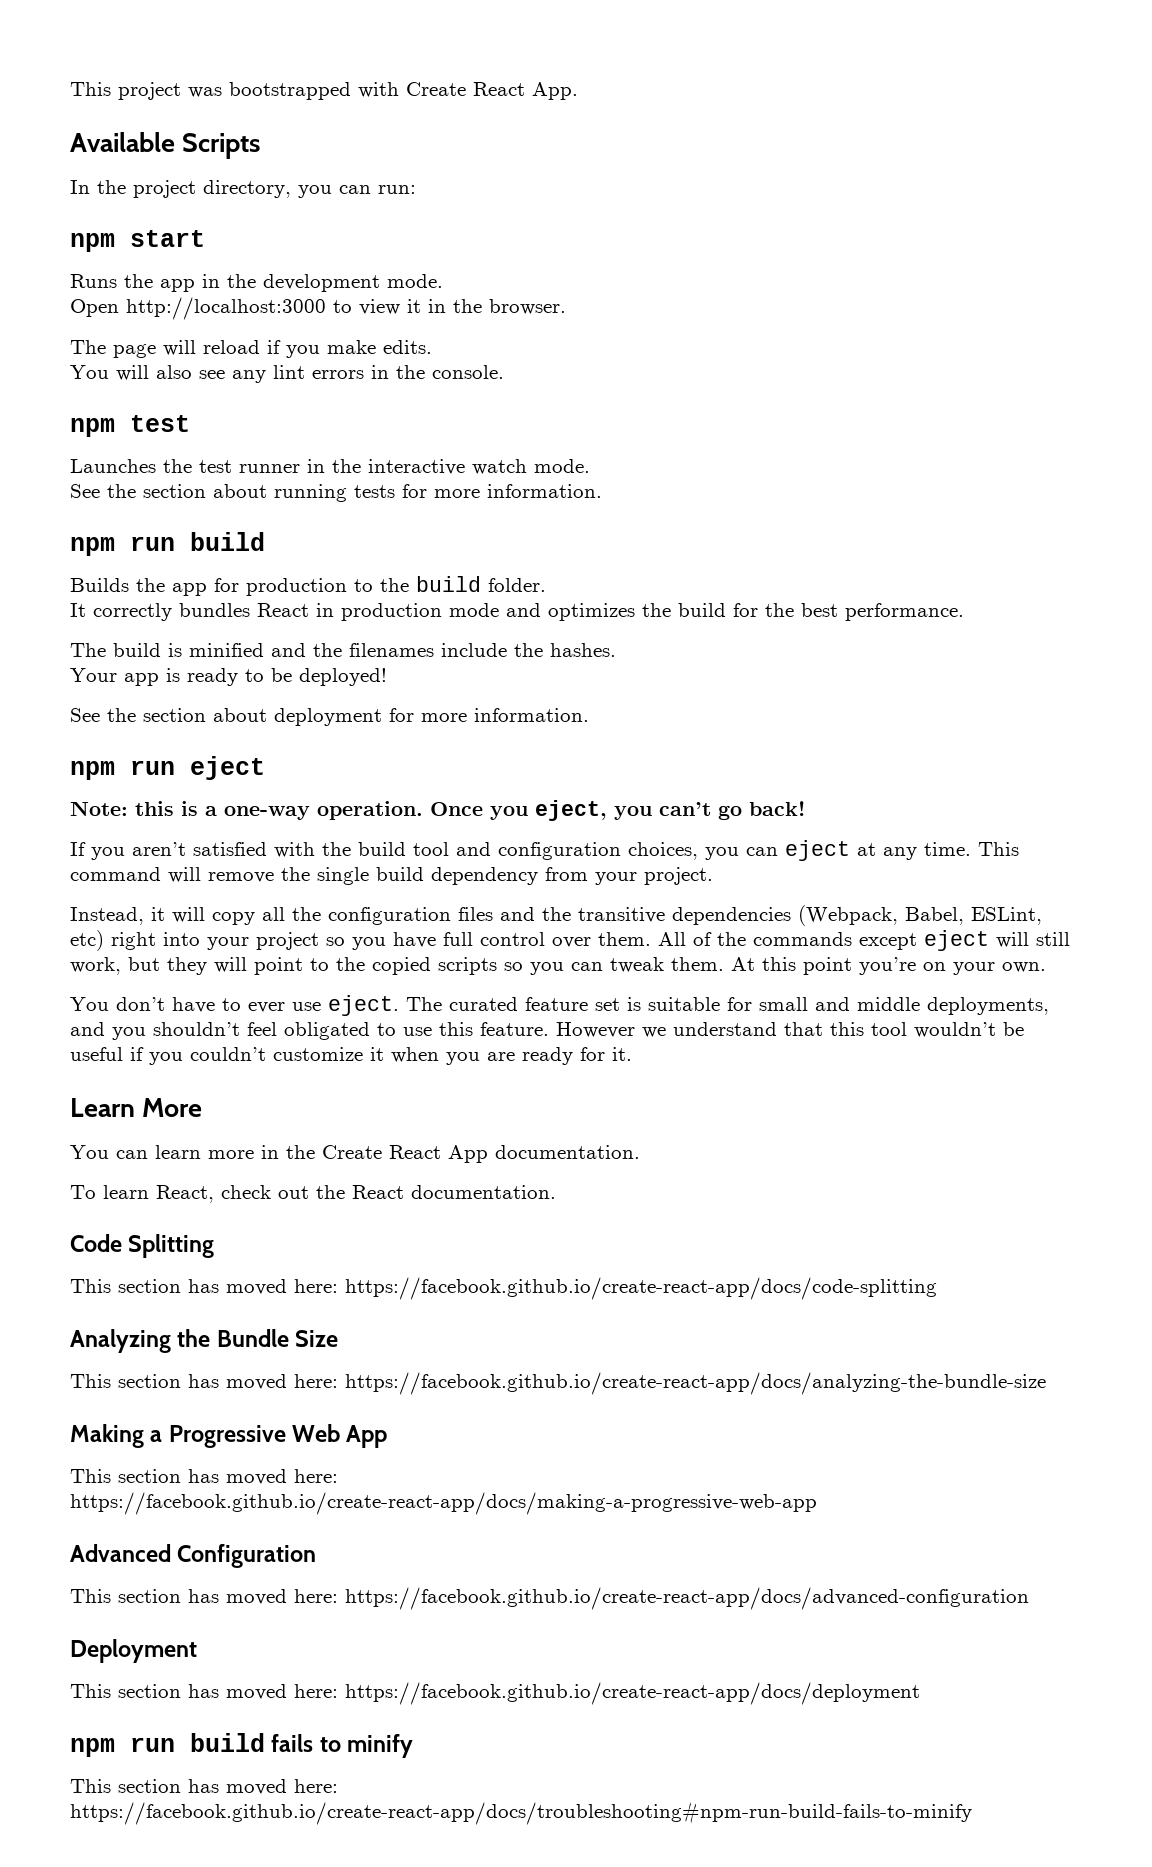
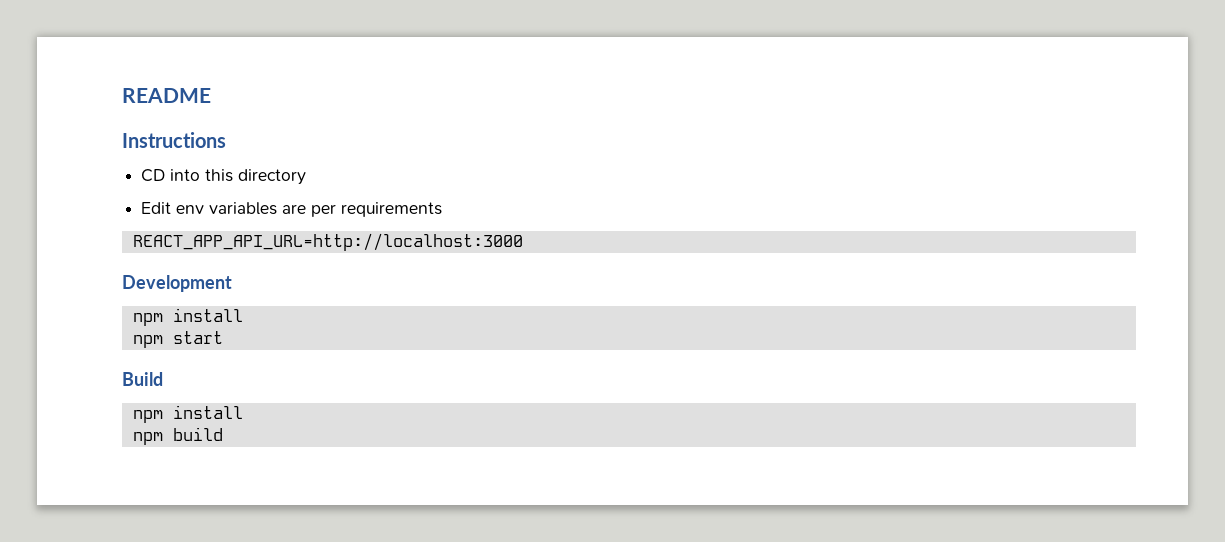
- This project was bootstrapped with Create React App.
- Available Scripts
- In the project directory, you can run:
+ README
+ Instructions
+ CD into this directory
+ Edit env variables are per requirements
+ REACT_APP_API_URL=http://localhost:3000
+ Development
+ npm install
  npm start
- Runs the app in the development mode.
- Open http://localhost:3000 to view it in the browser.
- The page will reload if you make edits.
- You will also see any lint errors in the console.
- npm test
- Launches the test runner in the interactive watch mode.
- See the section about running tests for more information.
- npm run build
- Builds the app for production to the build folder.
- It correctly bundles React in production mode and optimizes the build for the best performance.
- The build is minified and the filenames include the hashes.
- Your app is ready to be deployed!
- See the section about deployment for more information.
- npm run eject
- Note: this is a one-way operation. Once you eject, you can’t go back!
- If you aren’t satisfied with the build tool and configuration choices, you can eject at any time. This command will remove the single build dependency from your project.
- Instead, it will copy all the configuration files and the transitive dependencies (Webpack, Babel, ESLint, etc) right into your project so you have full control over them. All of the commands except eject will still work, but they will point to the copied scripts so you can tweak them. At this point you’re on your own.
- You don’t have to ever use eject. The curated feature set is suitable for small and middle deployments, and you shouldn’t feel obligated to use this feature. However we understand that this tool wouldn’t be useful if you couldn’t customize it when you are ready for it.
- Learn More
- You can learn more in the Create React App documentation.
- To learn React, check out the React documentation.
- Code Splitting
- This section has moved here: https://facebook.github.io/create-react-app/docs/code-splitting
- Analyzing the Bundle Size
- This section has moved here: https://facebook.github.io/create-react-app/docs/analyzing-the-bundle-size
- Making a Progressive Web App
- This section has moved here: https://facebook.github.io/create-react-app/docs/making-a-progressive-web-app
- Advanced Configuration
- This section has moved here: https://facebook.github.io/create-react-app/docs/advanced-configuration
- Deployment
- This section has moved here: https://facebook.github.io/create-react-app/docs/deployment
- npm run build fails to minify
- This section has moved here: https://facebook.github.io/create-react-app/docs/troubleshooting#npm-run-build-fails-to-minify
+ Build
+ npm install
+ npm build

